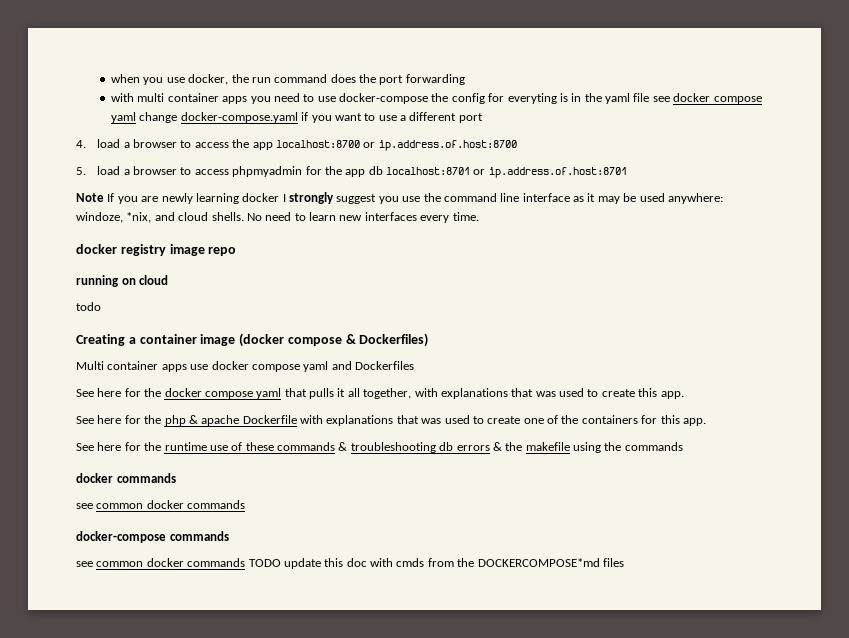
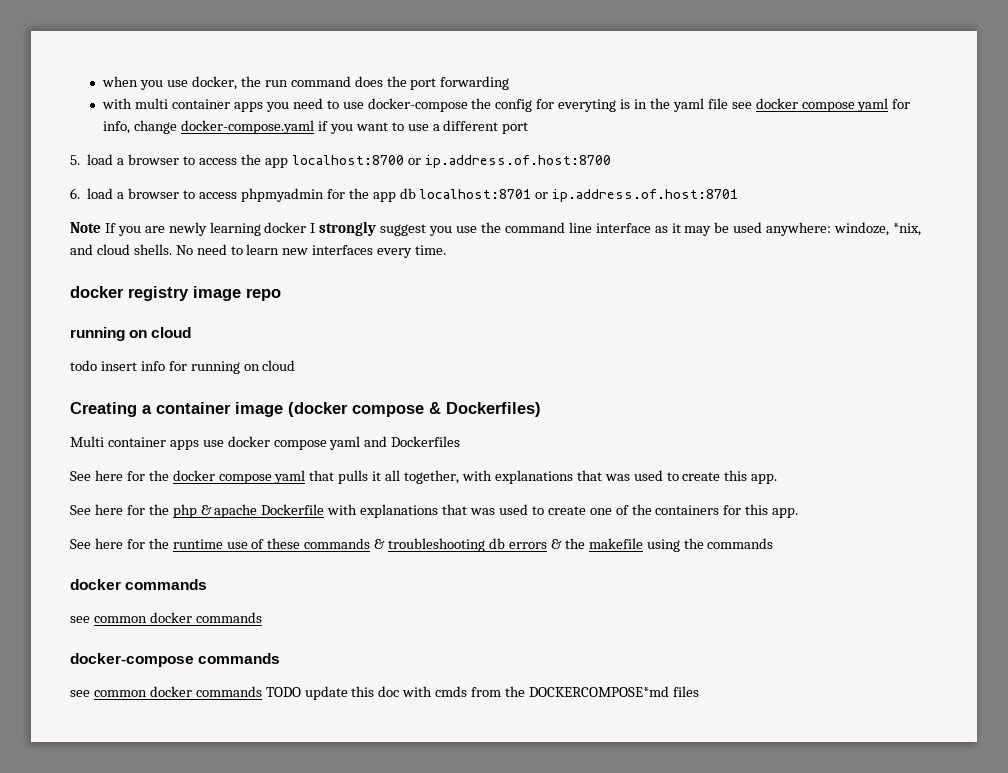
- with multi container apps you need to use docker-compose the config for everyting is in the yaml file see docker compose yaml change docker-compose.yaml if you want to use a different port
+ with multi container apps you need to use docker-compose the config for everyting is in the yaml file see docker compose yaml for info, change docker-compose.yaml if you want to use a different port
- 4. load a browser to access the app localhost:8700 or ip.address.of.host:8700
+ 5. load a browser to access the app localhost:8700 or ip.address.of.host:8700
- 5. load a browser to access phpmyadmin for the app db localhost:8701 or ip.address.of.host:8701
+ 6. load a browser to access phpmyadmin for the app db localhost:8701 or ip.address.of.host:8701
- todo
+ todo insert info for running on cloud

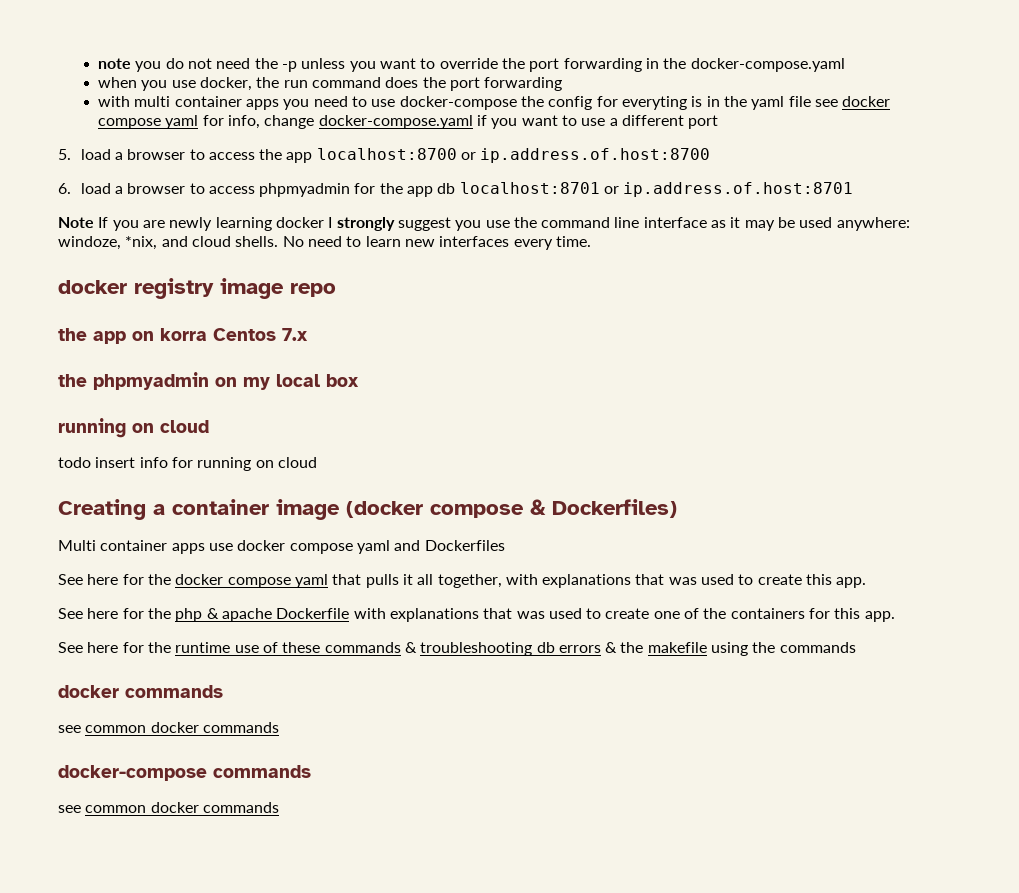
+ note you do not need the -p unless you want to override the port forwarding in the docker-compose.yaml
+ the app on korra Centos 7.x
+ the phpmyadmin on my local box
  docker-compose commands
- see common docker commands TODO update this doc with cmds from the DOCKERCOMPOSE*md files
+ see common docker commands

